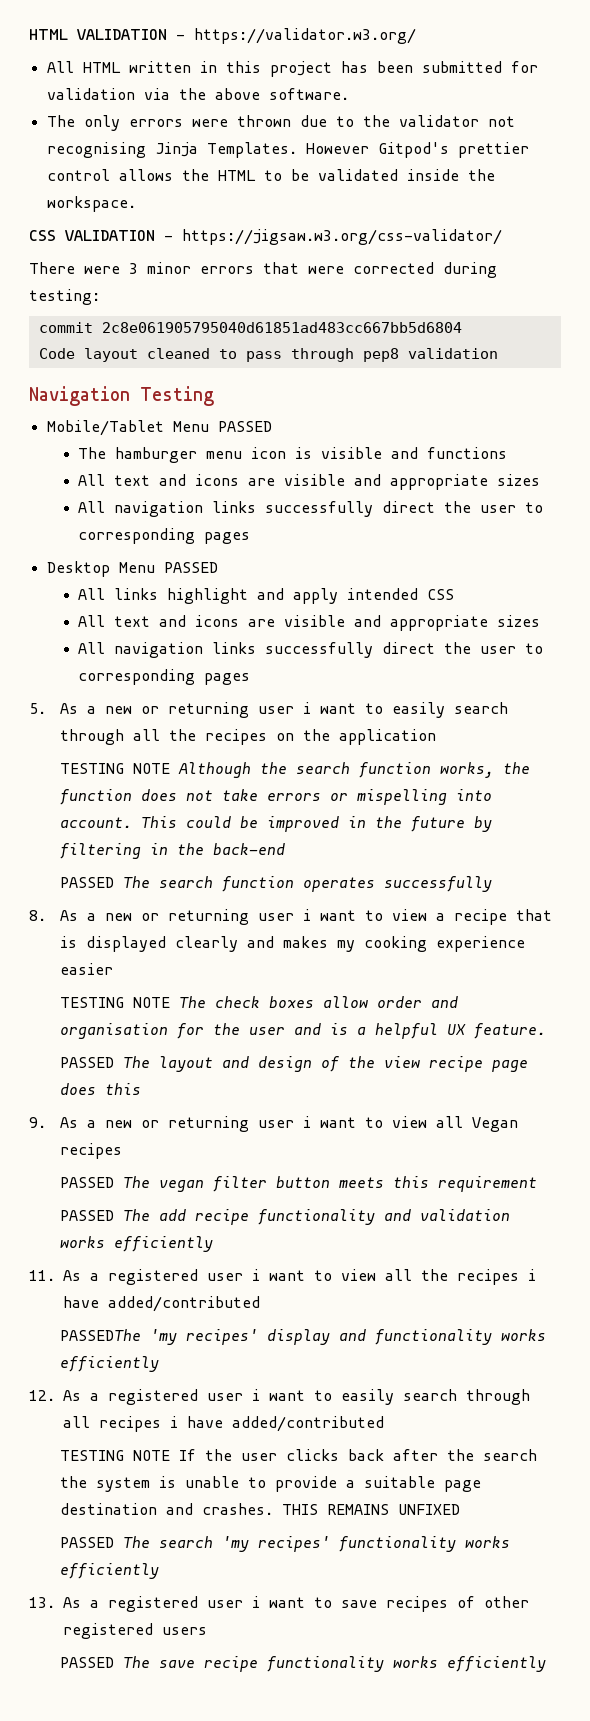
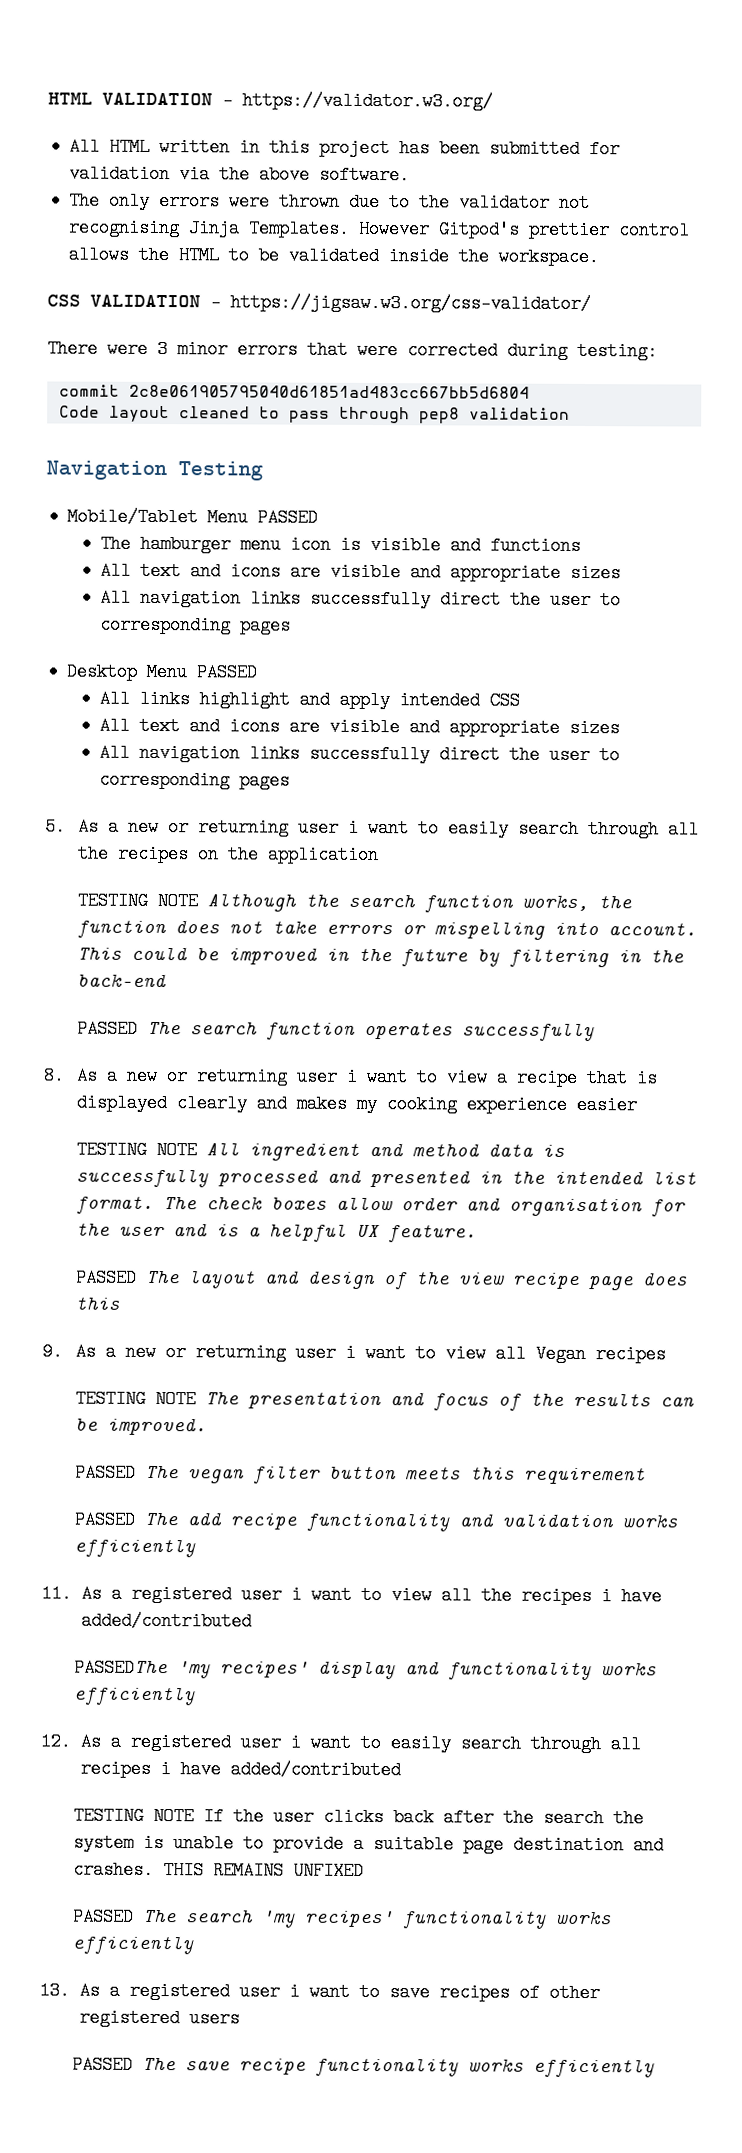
- TESTING NOTE The check boxes allow order and organisation for the user and is a helpful UX feature.
+ TESTING NOTE All ingredient and method data is successfully processed and presented in the intended list format. The check boxes allow order and organisation for the user and is a helpful UX feature.
+ TESTING NOTE The presentation and focus of the results can be improved.

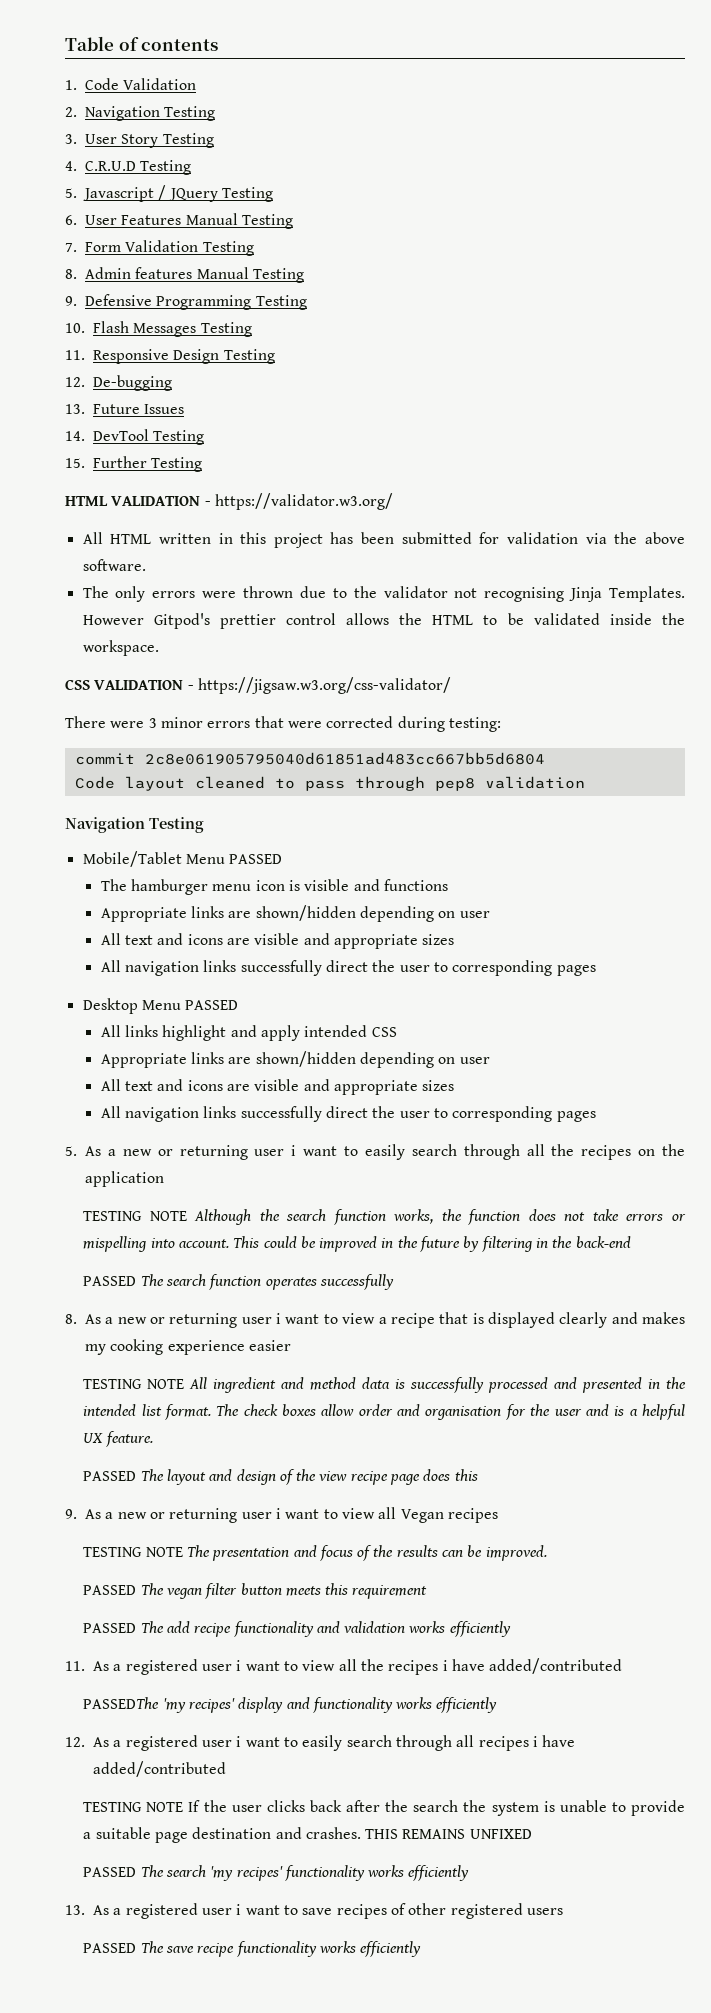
+ Table of contents
+ 1. Code Validation
+ 2. Navigation Testing
+ 3. User Story Testing
+ 4. C.R.U.D Testing
+ 5. Javascript / JQuery Testing
+ 6. User Features Manual Testing
+ 7. Form Validation Testing
+ 8. Admin features Manual Testing
+ 9. Defensive Programming Testing
+ 10. Flash Messages Testing
+ 11. Responsive Design Testing
+ 12. De-bugging
+ 13. Future Issues
+ 14. DevTool Testing
+ 15. Further Testing
  The hamburger menu icon is visible and functions
+ Appropriate links are shown/hidden depending on user
  All links highlight and apply intended CSS
+ Appropriate links are shown/hidden depending on user

